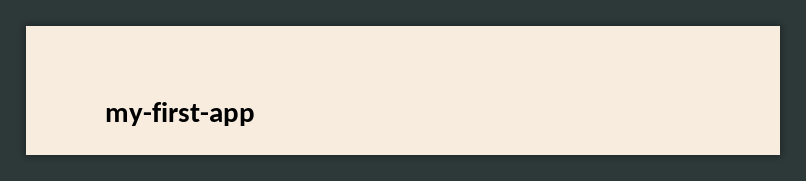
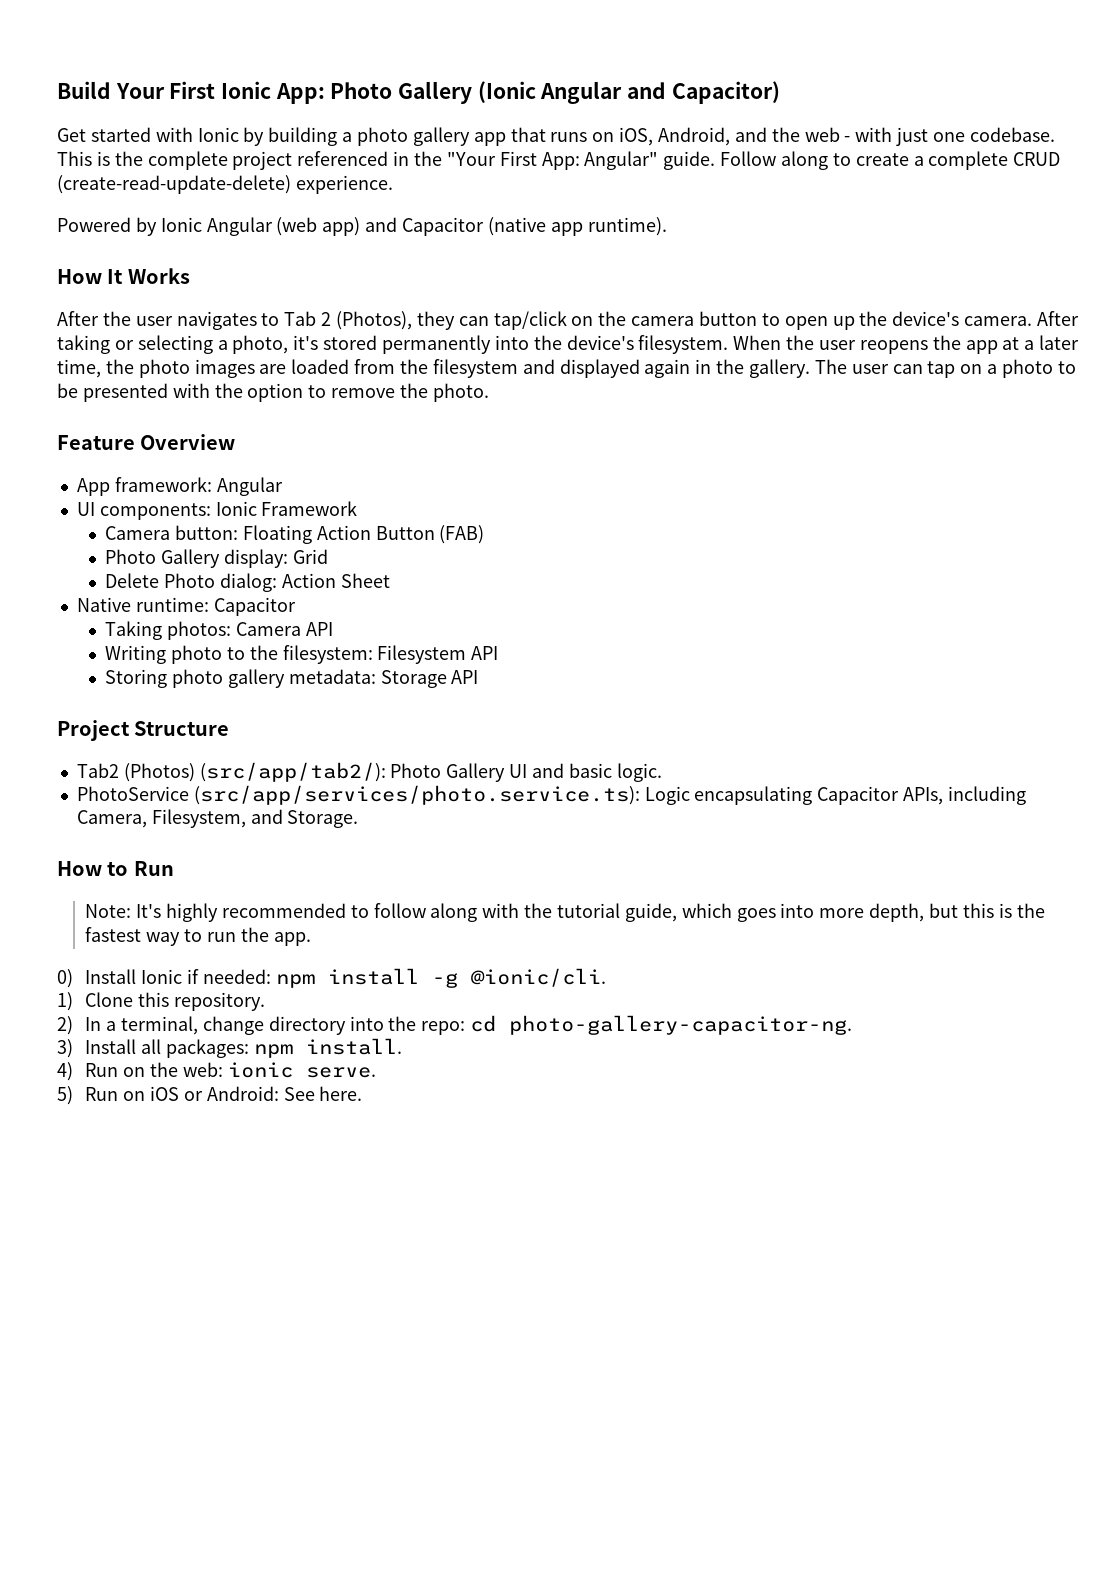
- my-first-app
+ Build Your First Ionic App: Photo Gallery (Ionic Angular and Capacitor)
+ Get started with Ionic by building a photo gallery app that runs on iOS, Android, and the web - with just one codebase. This is the complete project referenced in the "Your First App: Angular" guide. Follow along to create a complete CRUD (create-read-update-delete) experience.
+ Powered by Ionic Angular (web app) and Capacitor (native app runtime).
+ How It Works
+ After the user navigates to Tab 2 (Photos), they can tap/click on the camera button to open up the device's camera. After taking or selecting a photo, it's stored permanently into the device's filesystem. When the user reopens the app at a later time, the photo images are loaded from the filesystem and displayed again in the gallery. The user can tap on a photo to be presented with the option to remove the photo.
+ Feature Overview
+ App framework: Angular
+ UI components: Ionic Framework
+ Camera button: Floating Action Button (FAB)
+ Photo Gallery display: Grid
+ Delete Photo dialog: Action Sheet
+ Native runtime: Capacitor
+ Taking photos: Camera API
+ Writing photo to the filesystem: Filesystem API
+ Storing photo gallery metadata: Storage API
+ Project Structure
+ Tab2 (Photos) (src/app/tab2/): Photo Gallery UI and basic logic.
+ PhotoService (src/app/services/photo.service.ts): Logic encapsulating Capacitor APIs, including Camera, Filesystem, and Storage.
+ How to Run
+ Note: It's highly recommended to follow along with the tutorial guide, which goes into more depth, but this is the fastest way to run the app.
+ 0) Install Ionic if needed: npm install -g @ionic/cli.
+ 1) Clone this repository.
+ 2) In a terminal, change directory into the repo: cd photo-gallery-capacitor-ng.
+ 3) Install all packages: npm install.
+ 4) Run on the web: ionic serve.
+ 5) Run on iOS or Android: See here.

